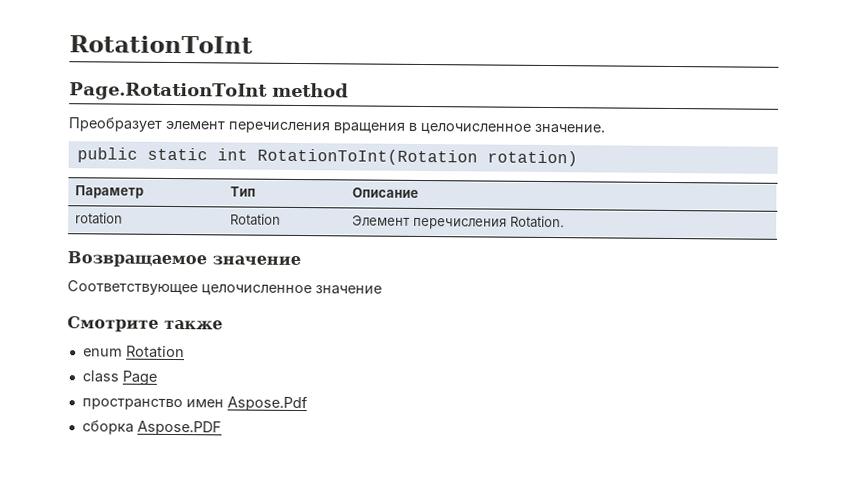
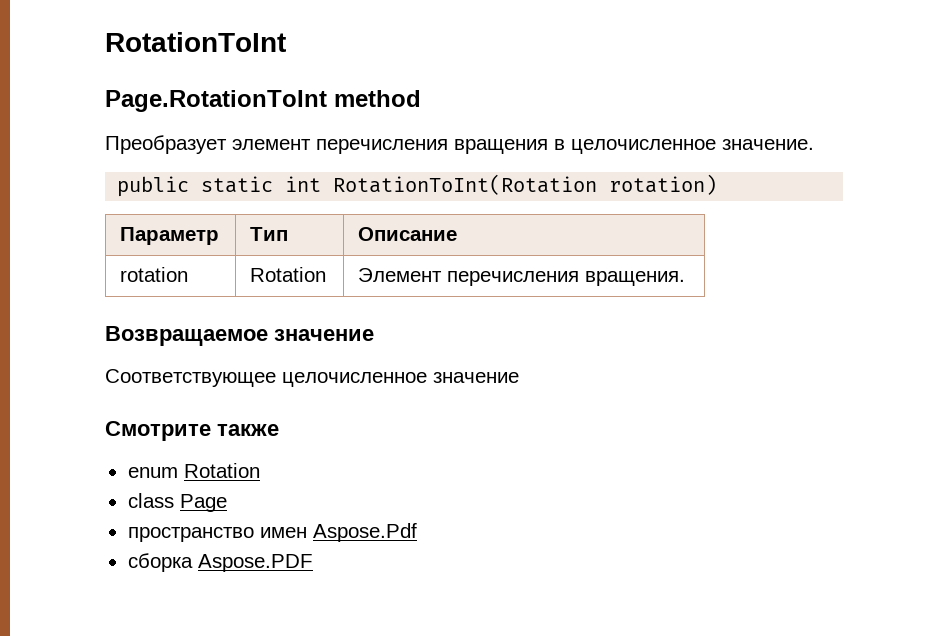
- rotation | Rotation | Элемент перечисления Rotation.
+ rotation | Rotation | Элемент перечисления вращения.

